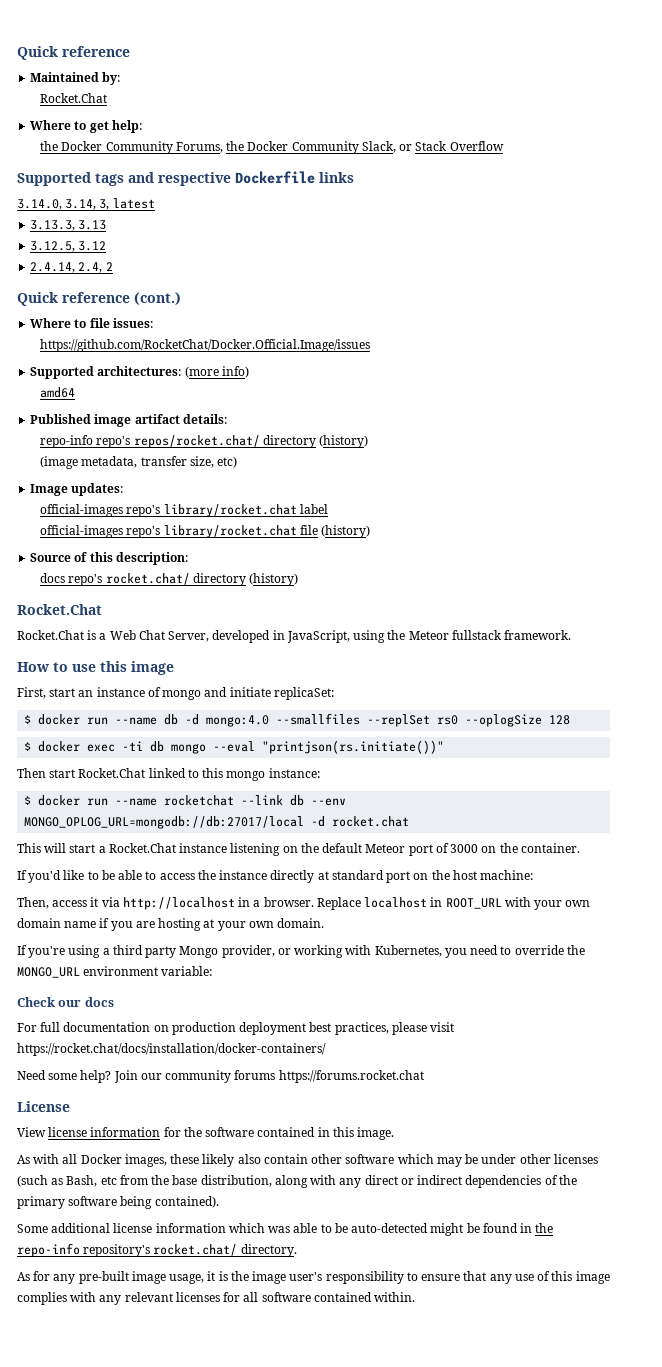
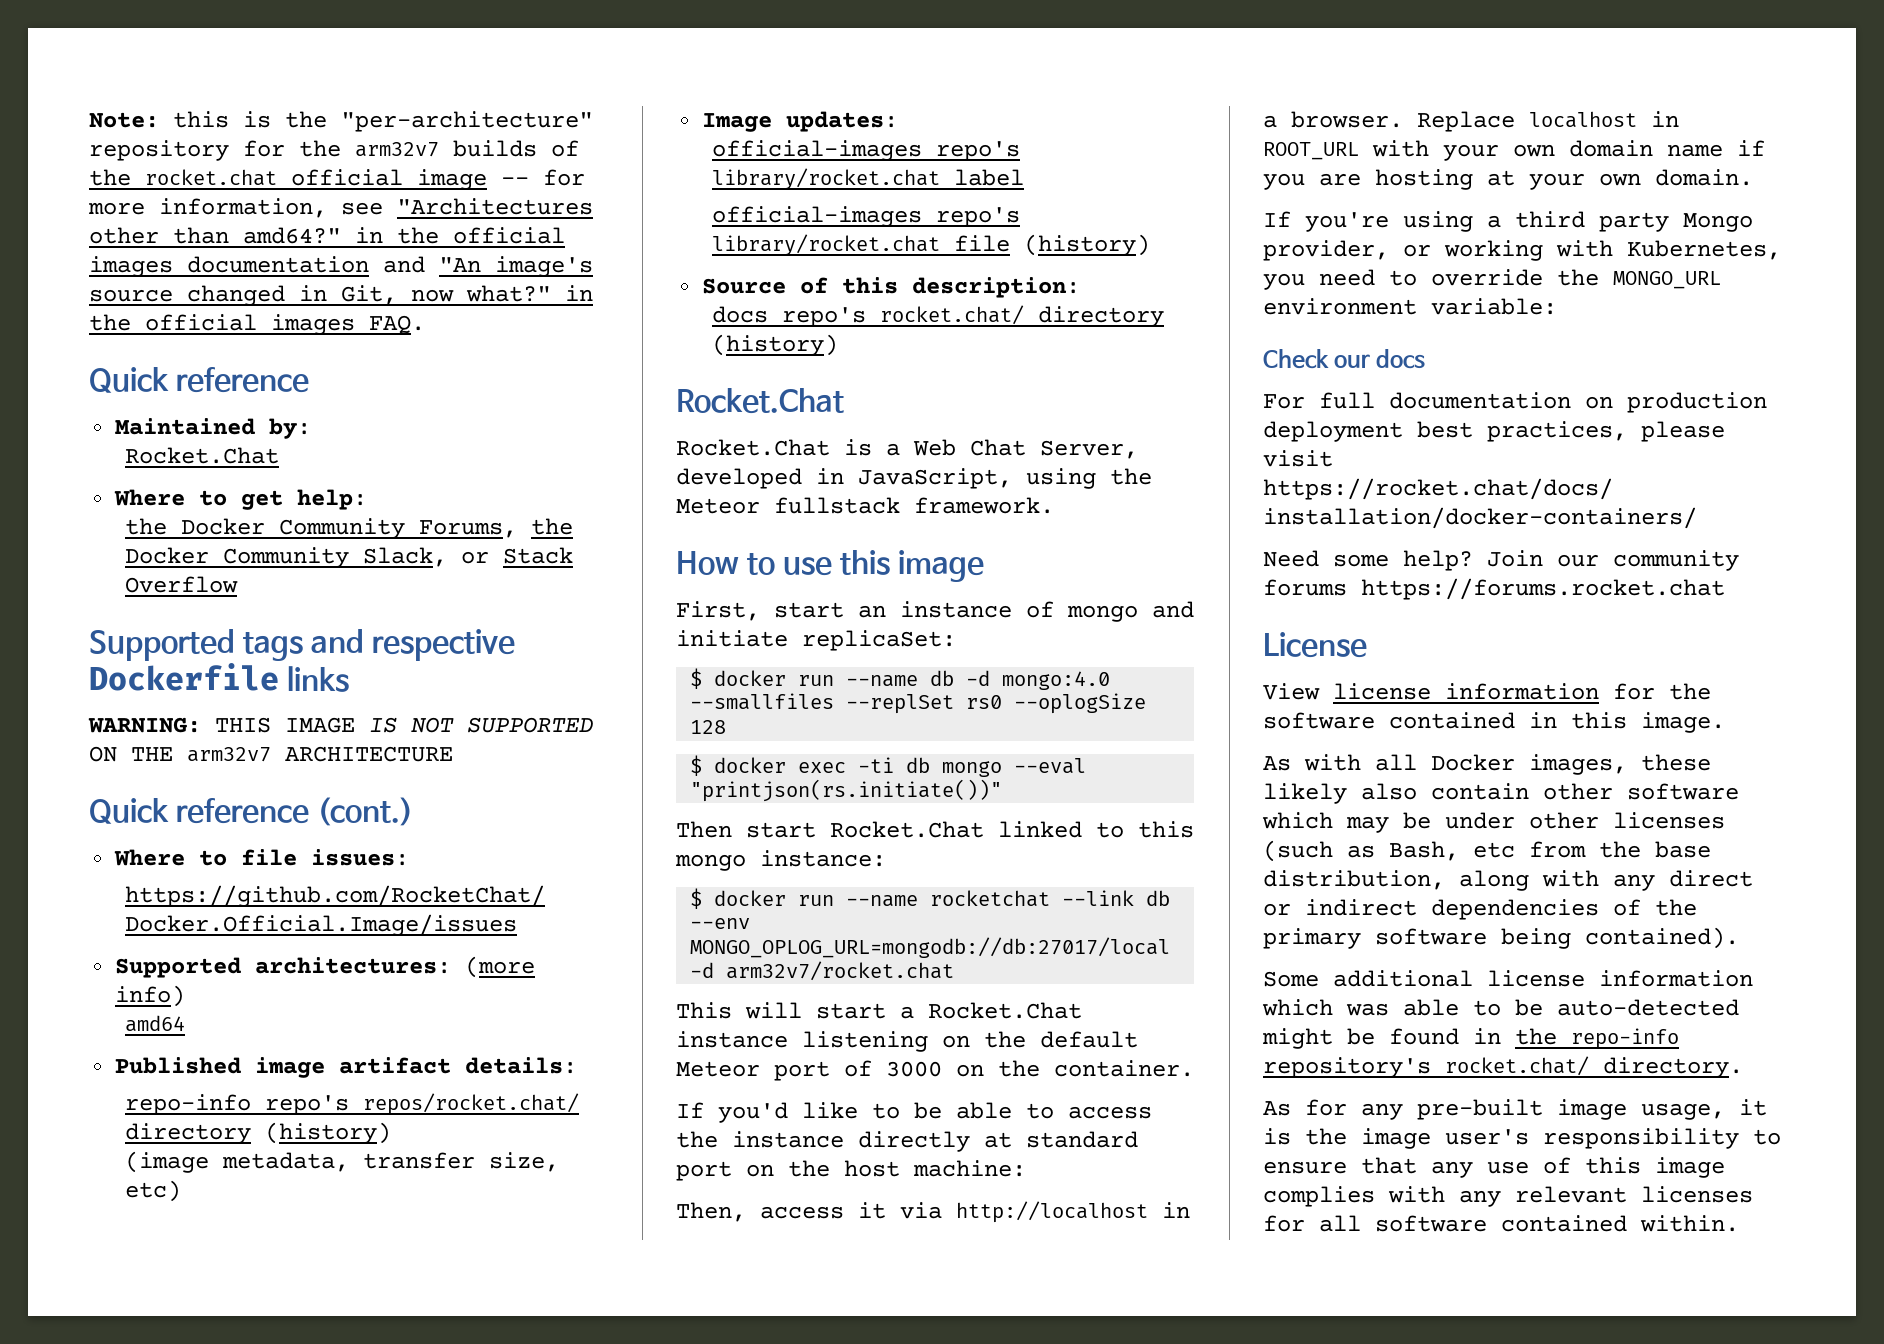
+ Note: this is the "per-architecture" repository for the arm32v7 builds of the rocket.chat official image -- for more information, see "Architectures other than amd64?" in the official images documentation and "An image's source changed in Git, now what?" in the official images FAQ.
- 3.14.0, 3.14, 3, latest
- 3.13.3, 3.13
- 3.12.5, 3.12
- 2.4.14, 2.4, 2
+ WARNING: THIS IMAGE IS NOT SUPPORTED ON THE arm32v7 ARCHITECTURE
- $ docker run --name rocketchat --link db --env MONGO_OPLOG_URL=mongodb://db:27017/local -d rocket.chat
+ $ docker run --name rocketchat --link db --env MONGO_OPLOG_URL=mongodb://db:27017/local -d arm32v7/rocket.chat

